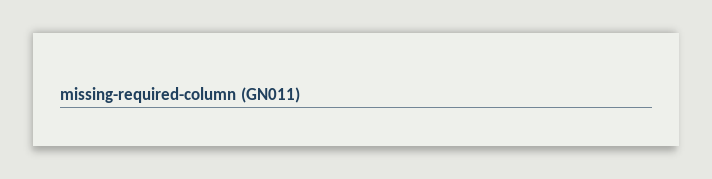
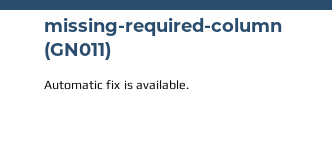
+ Automatic fix is available.

